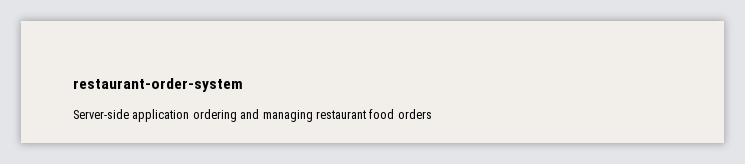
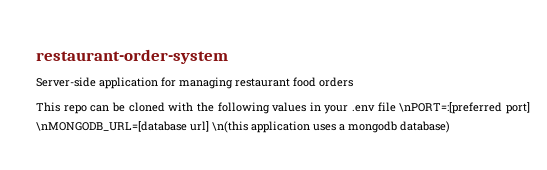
- Server-side application ordering and managing restaurant food orders
+ Server-side application for managing restaurant food orders
+ This repo can be cloned with the following values in your .env file \nPORT=:[preferred port] \nMONGODB_URL=[database url] \n(this application uses a mongodb database)

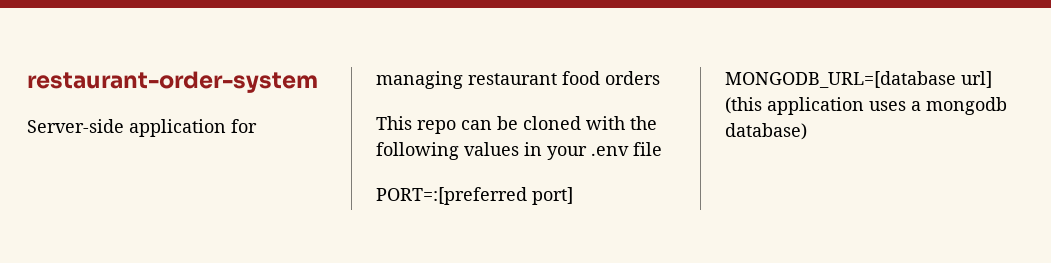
- This repo can be cloned with the following values in your .env file \nPORT=:[preferred port] \nMONGODB_URL=[database url] \n(this application uses a mongodb database)
+ This repo can be cloned with the following values in your .env file
+ PORT=:[preferred port] MONGODB_URL=[database url] (this application uses a mongodb database)

